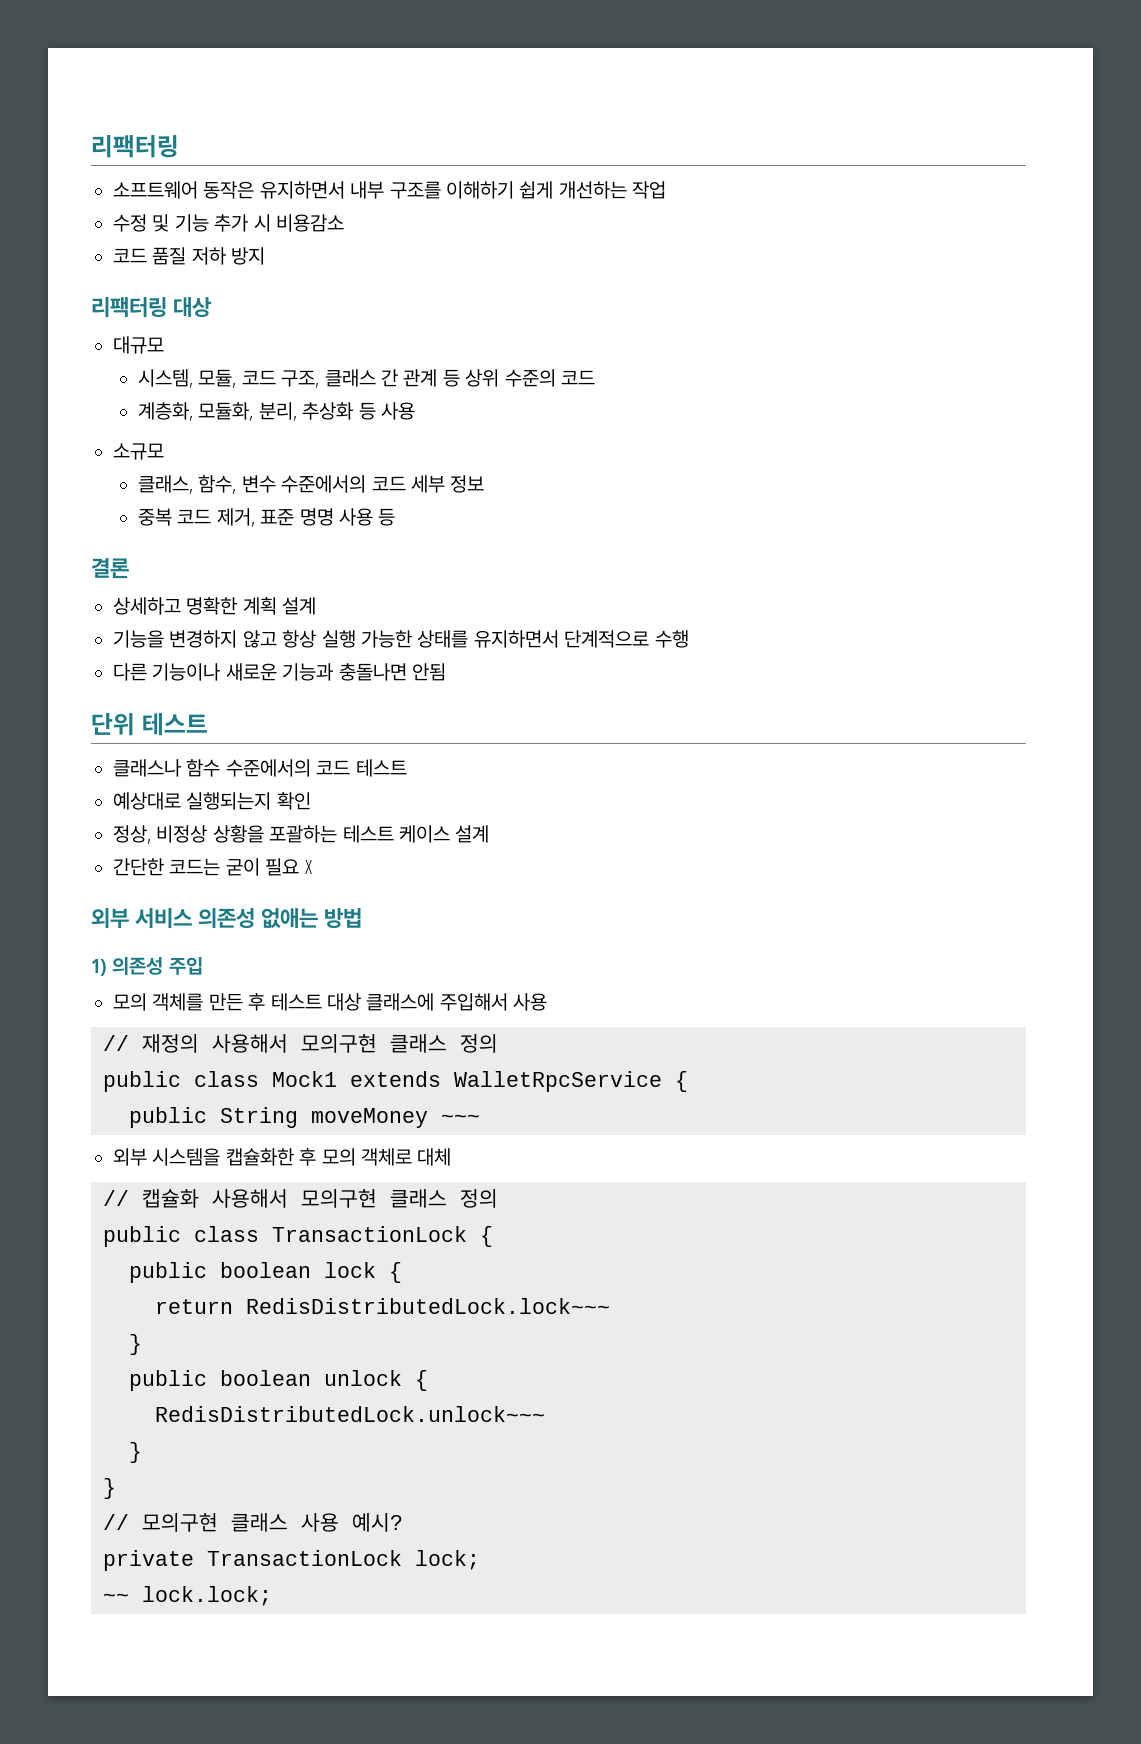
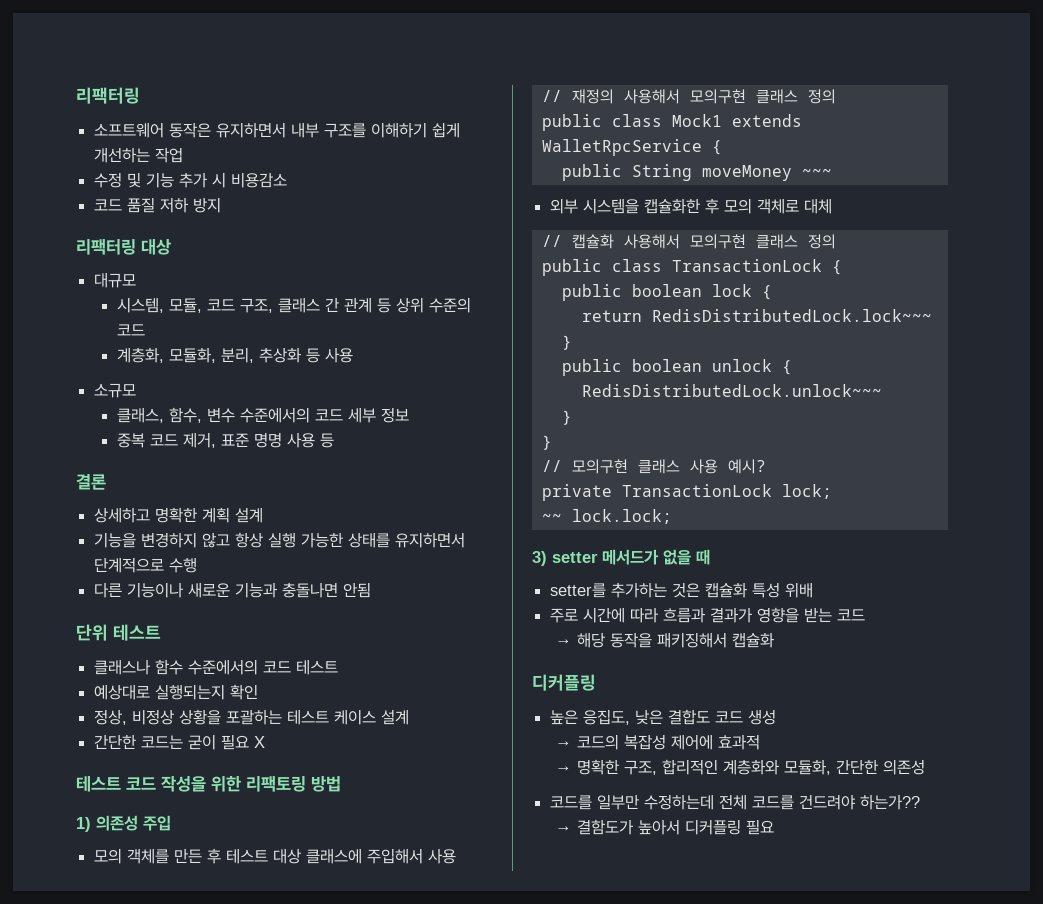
- 외부 서비스 의존성 없애는 방법
+ 테스트 코드 작성을 위한 리팩토링 방법
+ 3) setter 메서드가 없을 때
+ setter를 추가하는 것은 캡슐화 특성 위배
+ 주로 시간에 따라 흐름과 결과가 영향을 받는 코드
+ → 해당 동작을 패키징해서 캡슐화
+ 디커플링
+ 높은 응집도, 낮은 결합도 코드 생성
+ → 코드의 복잡성 제어에 효과적
+ → 명확한 구조, 합리적인 계층화와 모듈화, 간단한 의존성
+ 코드를 일부만 수정하는데 전체 코드를 건드려야 하는가??
+ → 결함도가 높아서 디커플링 필요

